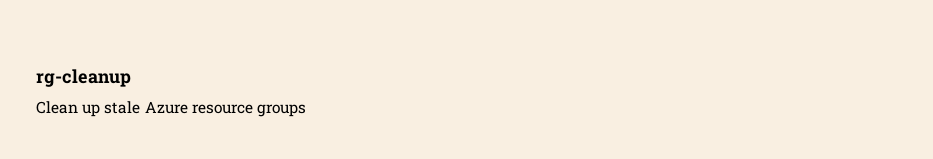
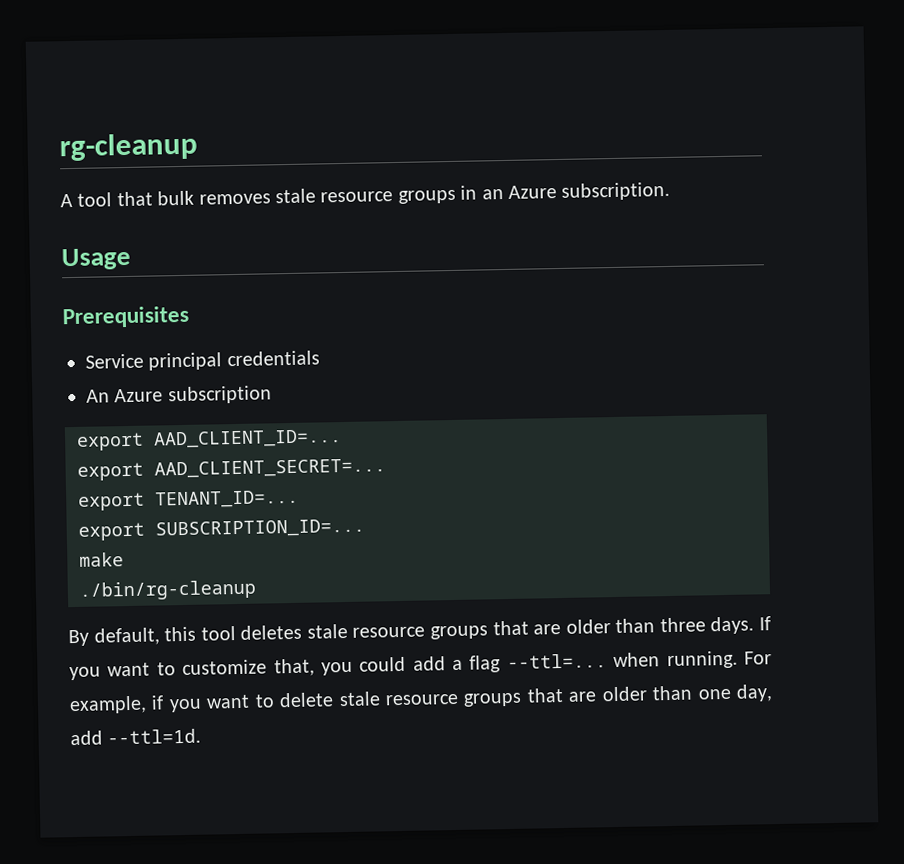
- Clean up stale Azure resource groups
+ A tool that bulk removes stale resource groups in an Azure subscription.
+ Usage
+ Prerequisites
+ Service principal credentials
+ An Azure subscription
+ export AAD_CLIENT_ID=...
+ export AAD_CLIENT_SECRET=...
+ export TENANT_ID=...
+ export SUBSCRIPTION_ID=...
+ make
+ ./bin/rg-cleanup
+ By default, this tool deletes stale resource groups that are older than three days. If you want to customize that, you could add a flag --ttl=... when running. For example, if you want to delete stale resource groups that are older than one day, add --ttl=1d.

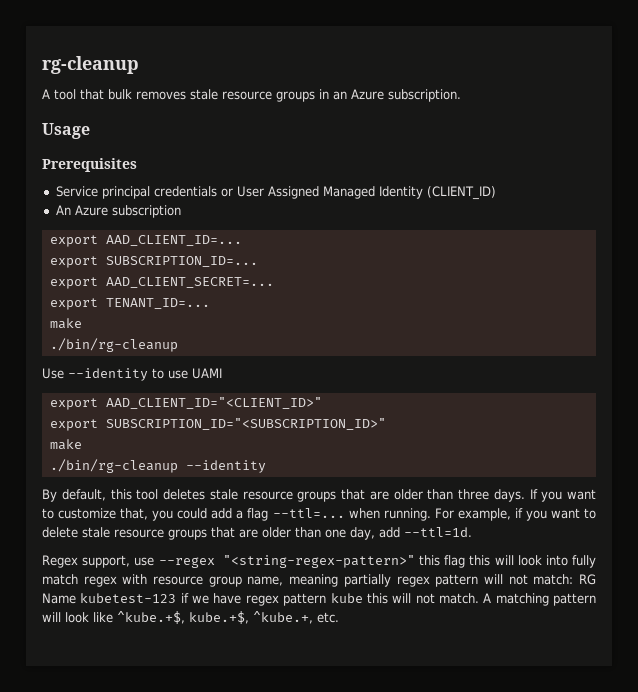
- Service principal credentials
+ Service principal credentials or User Assigned Managed Identity (CLIENT_ID)
+ export SUBSCRIPTION_ID=...
  export TENANT_ID=...
- export SUBSCRIPTION_ID=...
  make
  ./bin/rg-cleanup
+ Use --identity to use UAMI
+ export AAD_CLIENT_ID="<CLIENT_ID>"
+ export SUBSCRIPTION_ID="<SUBSCRIPTION_ID>"
+ make
+ ./bin/rg-cleanup --identity
+ Regex support, use --regex "<string-regex-pattern>" this flag this will look into fully match regex with resource group name, meaning partially regex pattern will not match: RG Name kubetest-123 if we have regex pattern kube this will not match. A matching pattern will look like ^kube.+$, kube.+$, ^kube.+, etc.

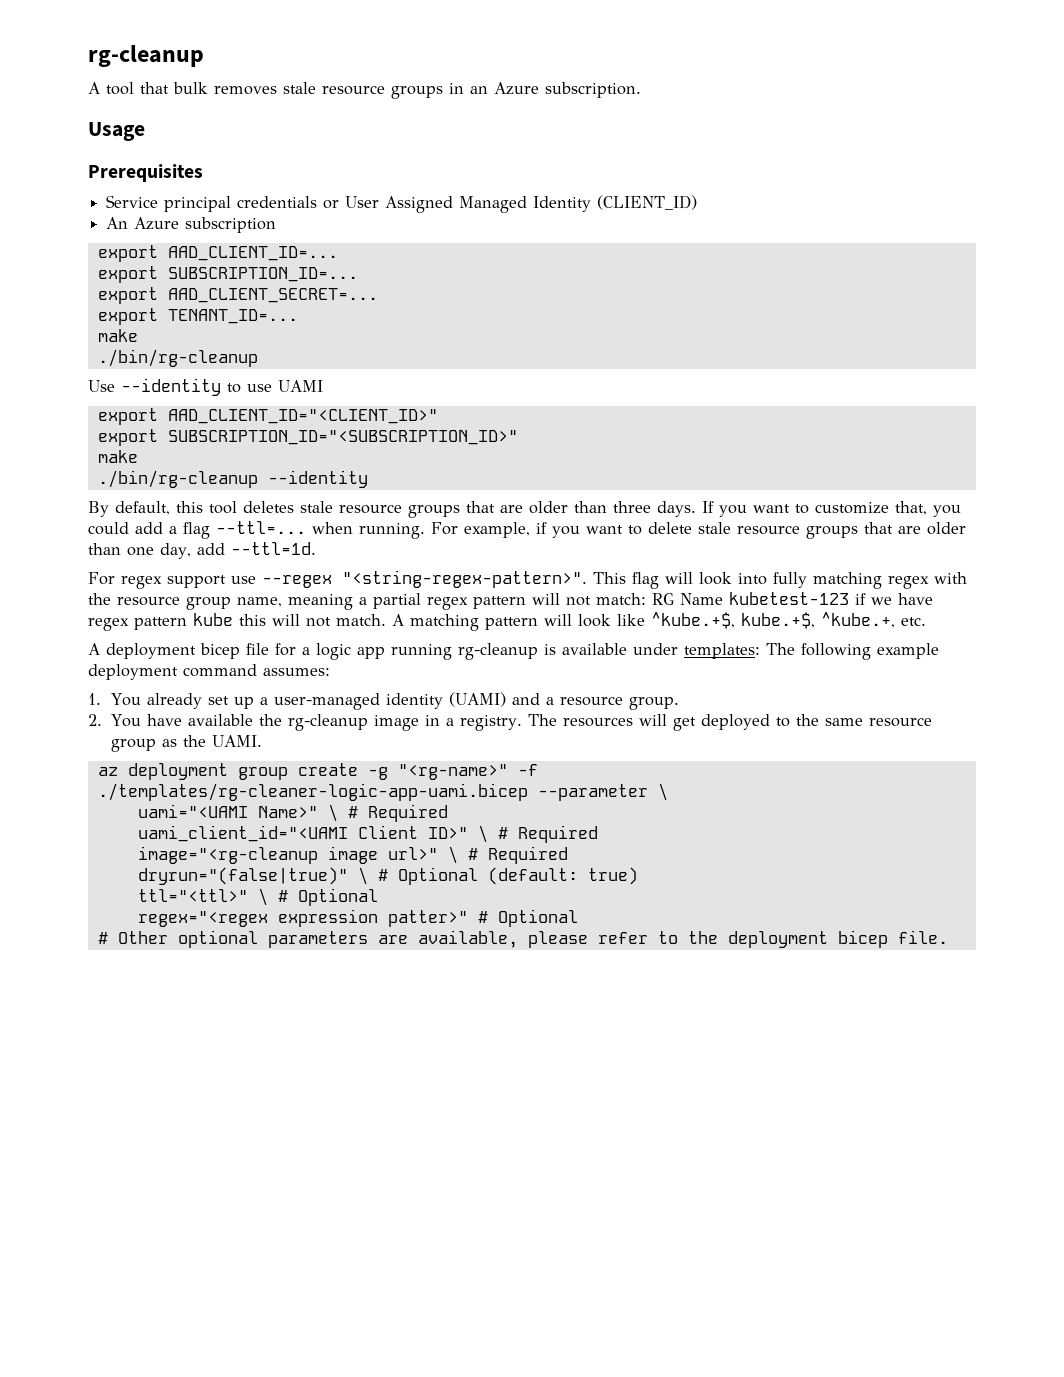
- Regex support, use --regex "<string-regex-pattern>" this flag this will look into fully match regex with resource group name, meaning partially regex pattern will not match: RG Name kubetest-123 if we have regex pattern kube this will not match.
+ For regex support use --regex "<string-regex-pattern>". This flag will look into fully matching regex with the resource group name, meaning a partial regex pattern will not match: RG Name kubetest-123 if we have regex pattern kube this will not match.
+ A deployment bicep file for a logic app running rg-cleanup is available under templates: The following example deployment command assumes:
+ 1. You already set up a user-managed identity (UAMI) and a resource group.
+ 2. You have available the rg-cleanup image in a registry. The resources will get deployed to the same resource group as the UAMI.
+ az deployment group create -g "<rg-name>" -f ./templates/rg-cleaner-logic-app-uami.bicep --parameter \
+ uami="<UAMI Name>" \ # Required
+ uami_client_id="<UAMI Client ID>" \ # Required
+ image="<rg-cleanup image url>" \ # Required
+ dryrun="(false|true)" \ # Optional (default: true)
+ ttl="<ttl>" \ # Optional
+ regex="<regex expression patter>" # Optional
+ # Other optional parameters are available, please refer to the deployment bicep file.

